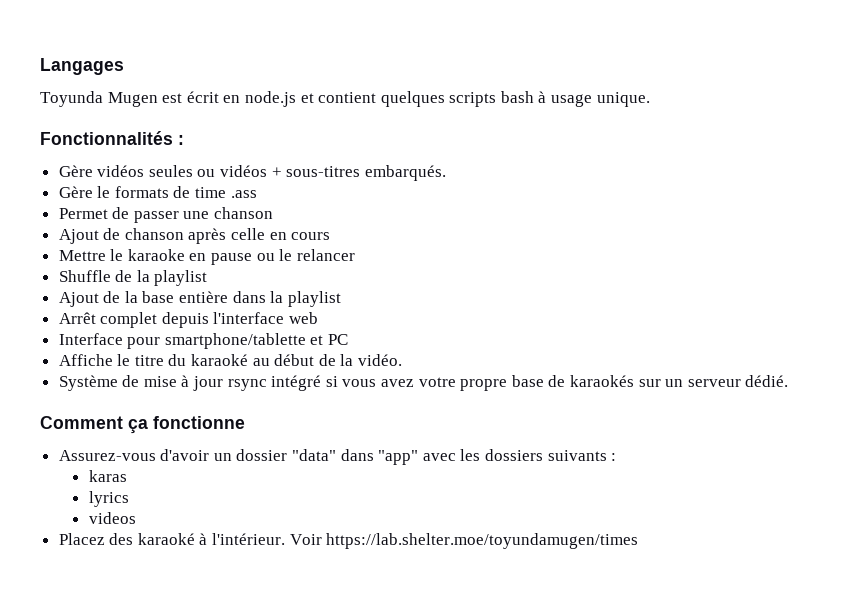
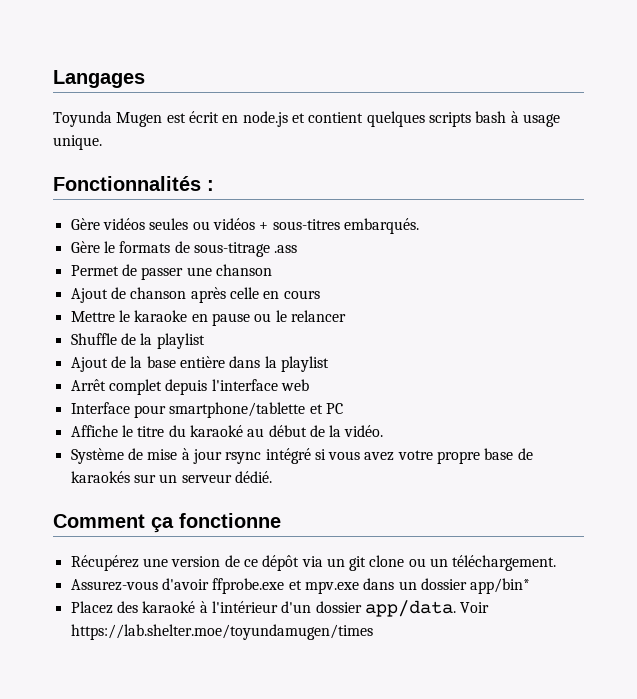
- Gère le formats de time .ass
+ Gère le formats de sous-titrage .ass
- Assurez-vous d'avoir un dossier "data" dans "app" avec les dossiers suivants :
- karas
- lyrics
- videos
+ Récupérez une version de ce dépôt via un git clone ou un téléchargement.
+ Assurez-vous d'avoir ffprobe.exe et mpv.exe dans un dossier app/bin*
- Placez des karaoké à l'intérieur.
+ Placez des karaoké à l'intérieur d'un dossier app/data.

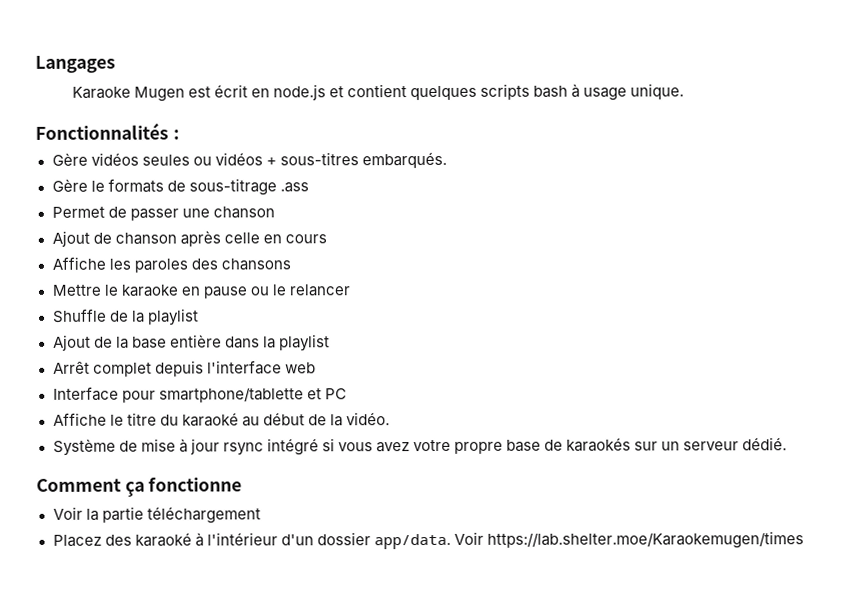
- Toyunda Mugen est écrit en node.js et contient quelques scripts bash à usage unique.
+ Karaoke Mugen est écrit en node.js et contient quelques scripts bash à usage unique.
+ Affiche les paroles des chansons
- Récupérez une version de ce dépôt via un git clone ou un téléchargement.
- Assurez-vous d'avoir ffprobe.exe et mpv.exe dans un dossier app/bin*
+ Voir la partie téléchargement
- Voir https://lab.shelter.moe/toyundamugen/times
+ Voir https://lab.shelter.moe/Karaokemugen/times

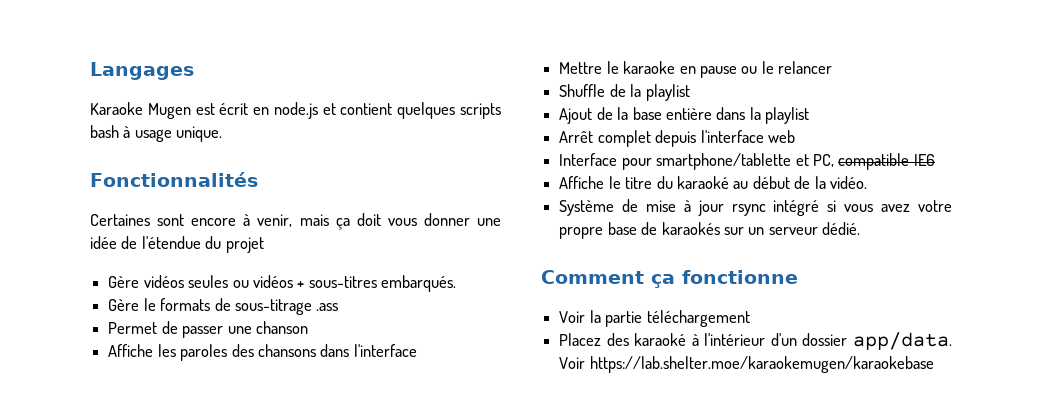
- Fonctionnalités :
+ Fonctionnalités
+ Certaines sont encore à venir, mais ça doit vous donner une idée de l'étendue du projet
- Ajout de chanson après celle en cours
- Affiche les paroles des chansons
+ Affiche les paroles des chansons dans l'interface
- Interface pour smartphone/tablette et PC
+ Interface pour smartphone/tablette et PC, compatible IE6
- Voir https://lab.shelter.moe/Karaokemugen/times
+ Voir https://lab.shelter.moe/karaokemugen/karaokebase

